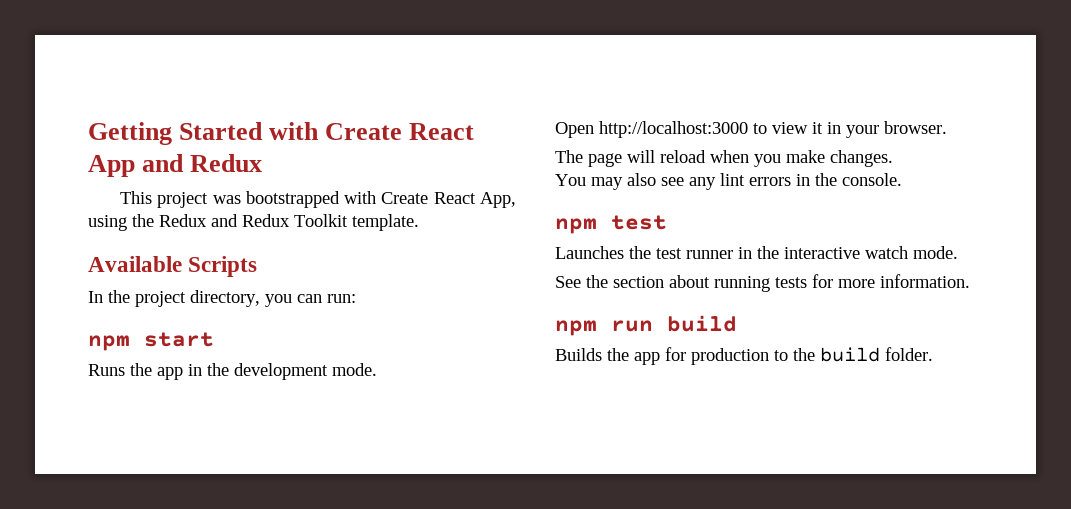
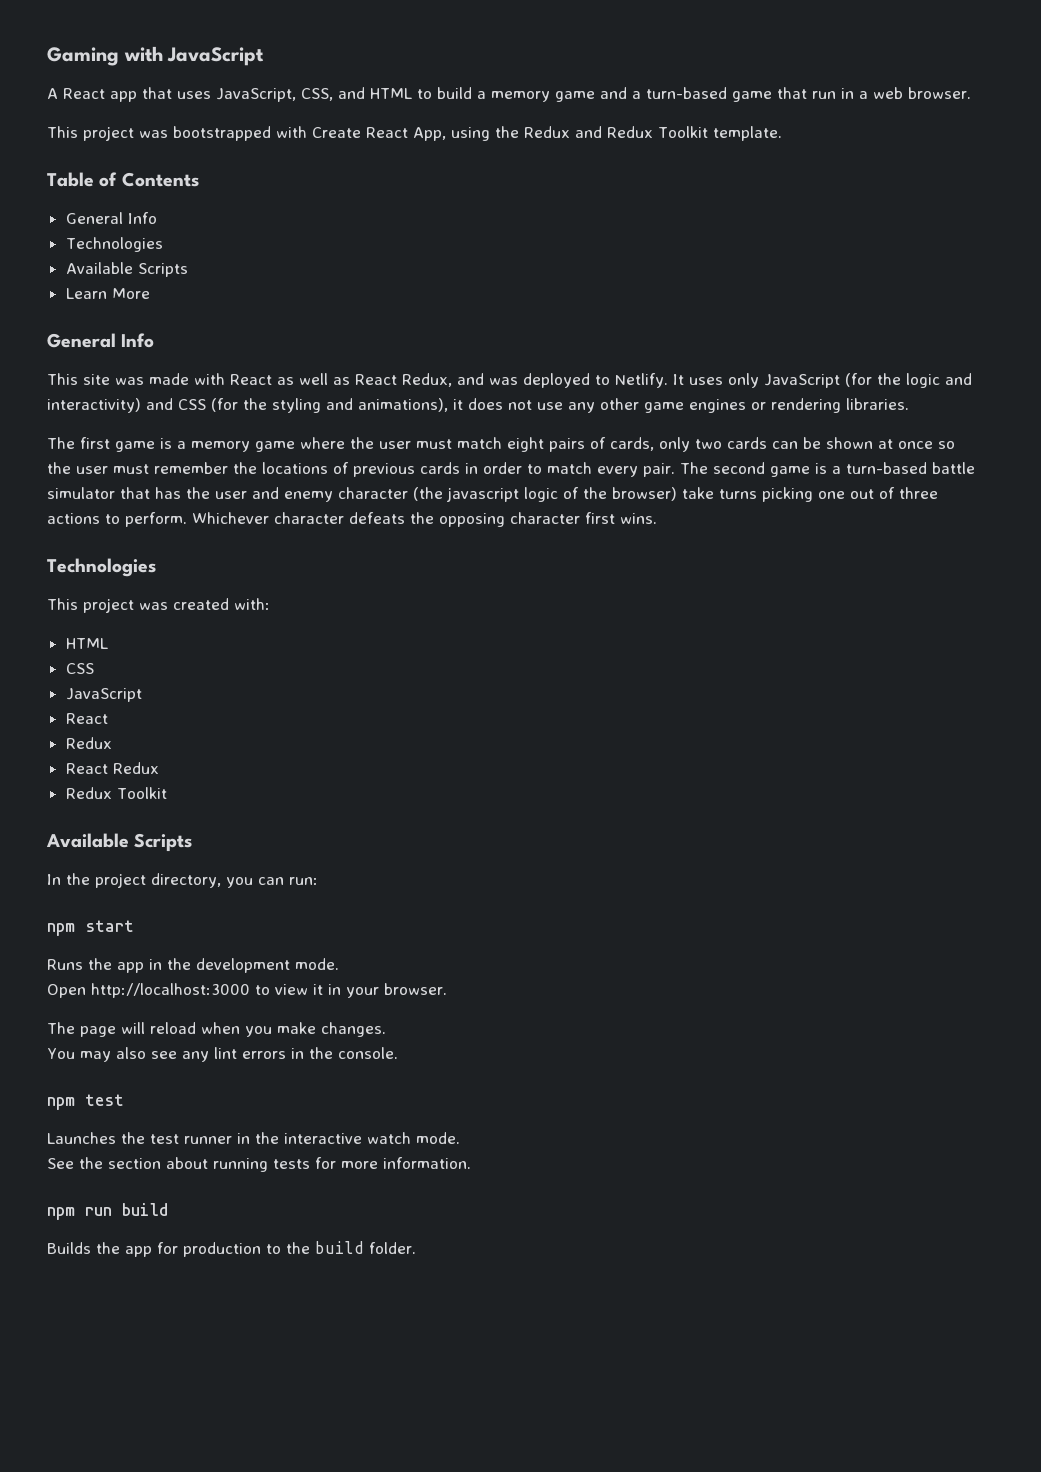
- Getting Started with Create React App and Redux
+ Gaming with JavaScript
+ A React app that uses JavaScript, CSS, and HTML to build a memory game and a turn-based game that run in a web browser.
+ Table of Contents
+ General Info
+ Technologies
+ Available Scripts
+ Learn More
+ General Info
+ This site was made with React as well as React Redux, and was deployed to Netlify. It uses only JavaScript (for the logic and interactivity) and CSS (for the styling and animations), it does not use any other game engines or rendering libraries.
+ The first game is a memory game where the user must match eight pairs of cards, only two cards can be shown at once so the user must remember the locations of previous cards in order to match every pair. The second game is a turn-based battle simulator that has the user and enemy character (the javascript logic of the browser) take turns picking one out of three actions to perform. Whichever character defeats the opposing character first wins.
+ Technologies
+ This project was created with:
+ HTML
+ CSS
+ JavaScript
+ React
+ Redux
+ React Redux
+ Redux Toolkit

